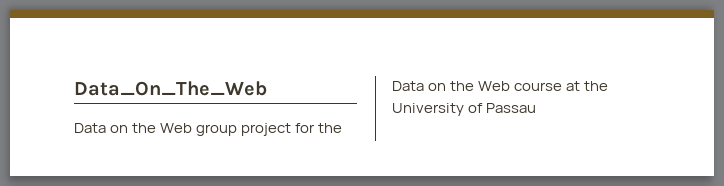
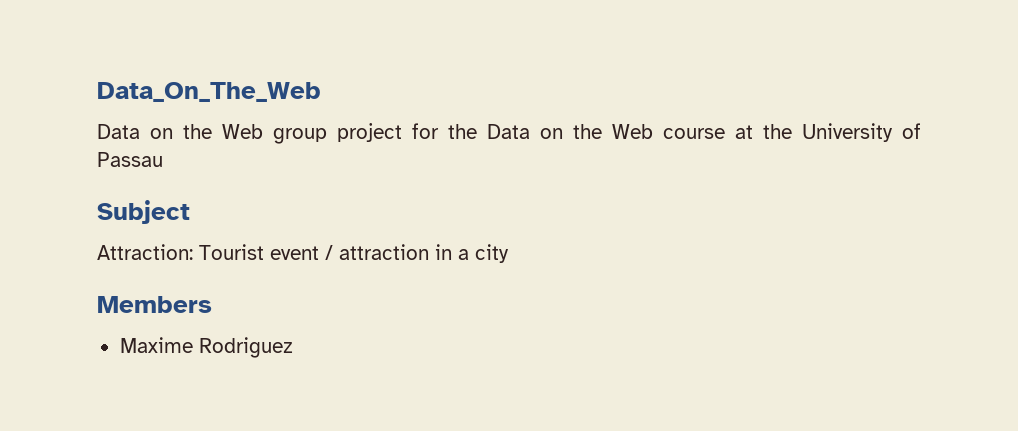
+ Subject
+ Attraction: Tourist event / attraction in a city
+ Members
+ Maxime Rodriguez

